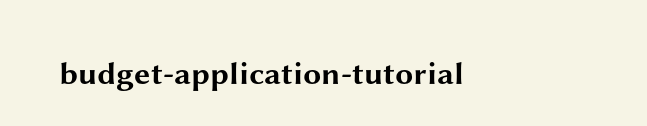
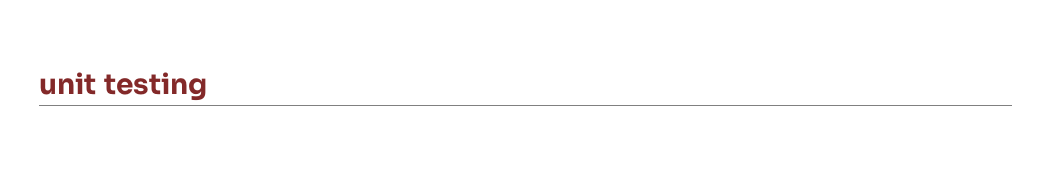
- budget-application-tutorial
+ unit testing

